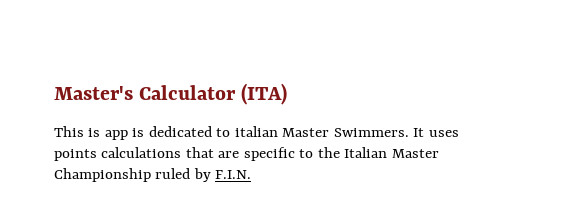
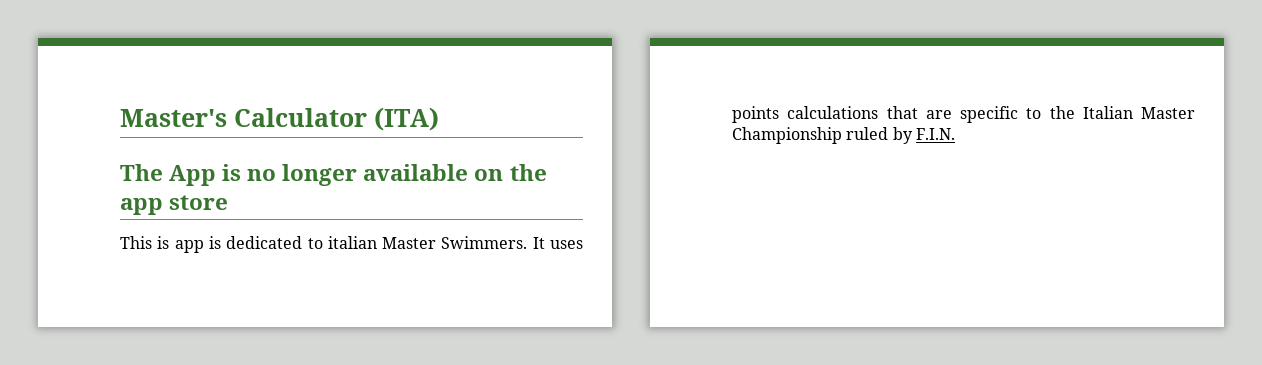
+ The App is no longer available on the app store

